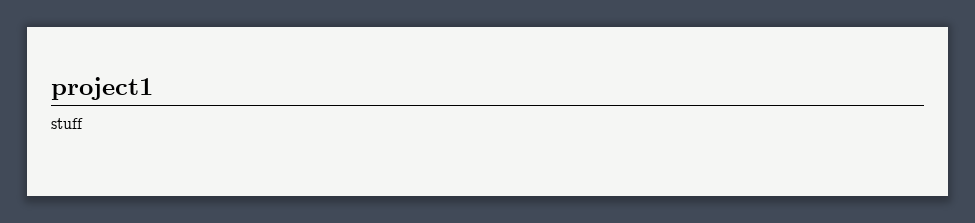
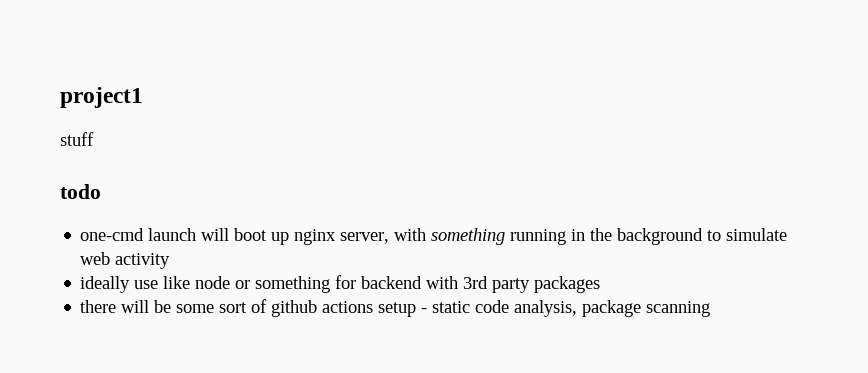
+ todo
+ one-cmd launch will boot up nginx server, with something running in the background to simulate web activity
+ ideally use like node or something for backend with 3rd party packages
+ there will be some sort of github actions setup - static code analysis, package scanning

